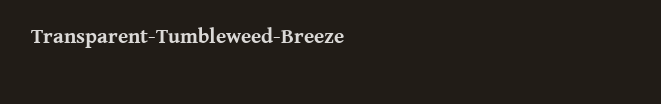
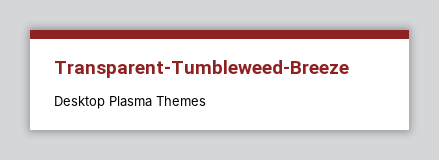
+ Desktop Plasma Themes

